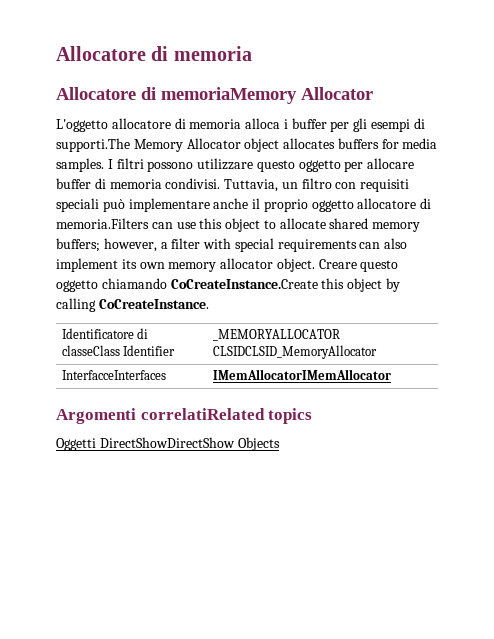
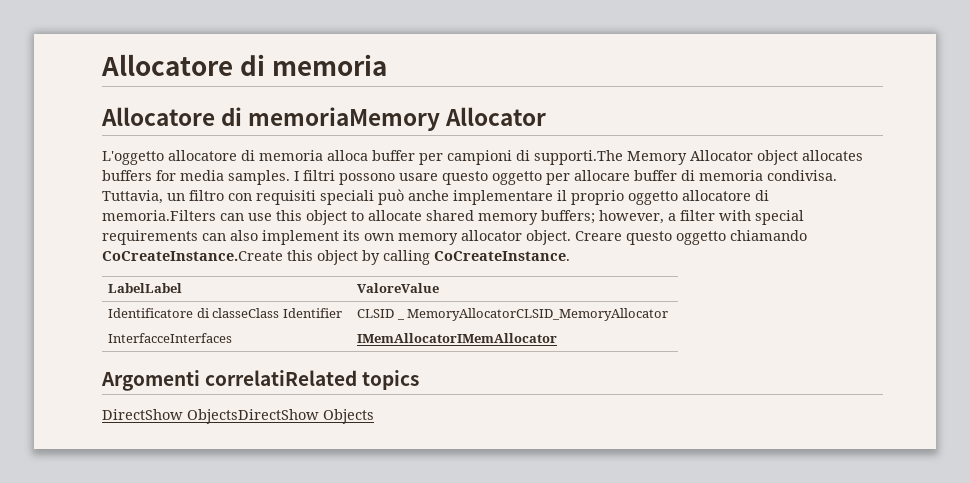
- L'oggetto allocatore di memoria alloca i buffer per gli esempi di supporti.The Memory Allocator object allocates buffers for media samples.
+ L'oggetto allocatore di memoria alloca buffer per campioni di supporti.The Memory Allocator object allocates buffers for media samples.
- I filtri possono utilizzare questo oggetto per allocare buffer di memoria condivisi.
+ I filtri possono usare questo oggetto per allocare buffer di memoria condivisa.
- Tuttavia, un filtro con requisiti speciali può implementare anche il proprio oggetto allocatore di memoria.Filters can use this object to allocate shared memory buffers; however, a filter with special requirements can also implement its own memory allocator object.
+ Tuttavia, un filtro con requisiti speciali può anche implementare il proprio oggetto allocatore di memoria.Filters can use this object to allocate shared memory buffers; however, a filter with special requirements can also implement its own memory allocator object.
+ LabelLabel | ValoreValue
- Identificatore di classeClass Identifier | _MEMORYALLOCATOR CLSIDCLSID_MemoryAllocator
+ Identificatore di classeClass Identifier | CLSID _ MemoryAllocatorCLSID_MemoryAllocator
- Oggetti DirectShowDirectShow Objects
+ DirectShow ObjectsDirectShow Objects

